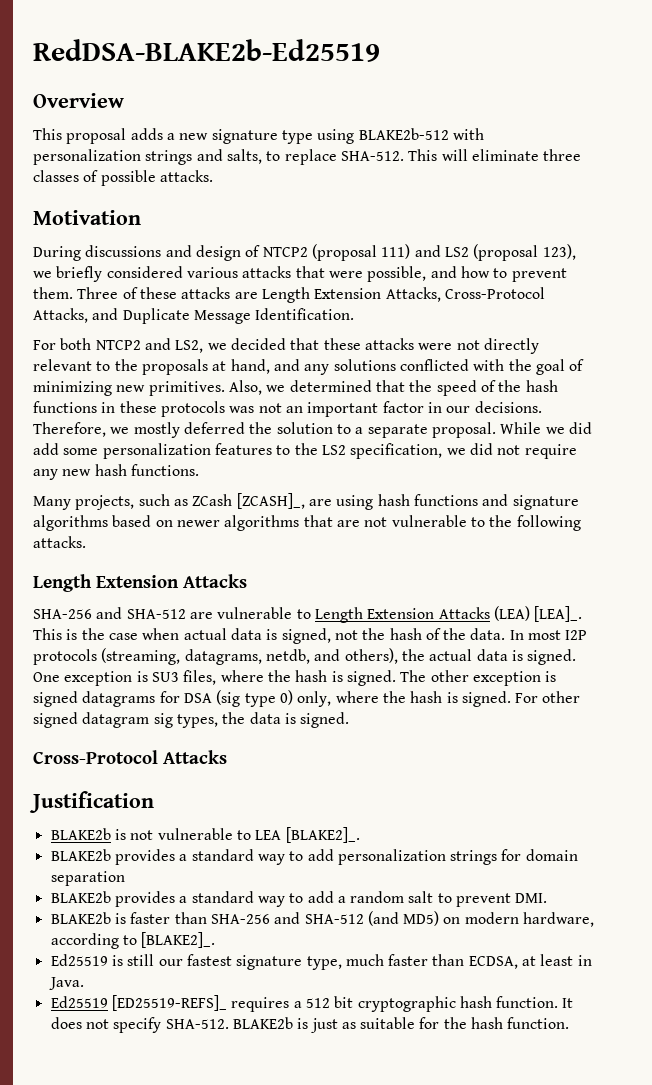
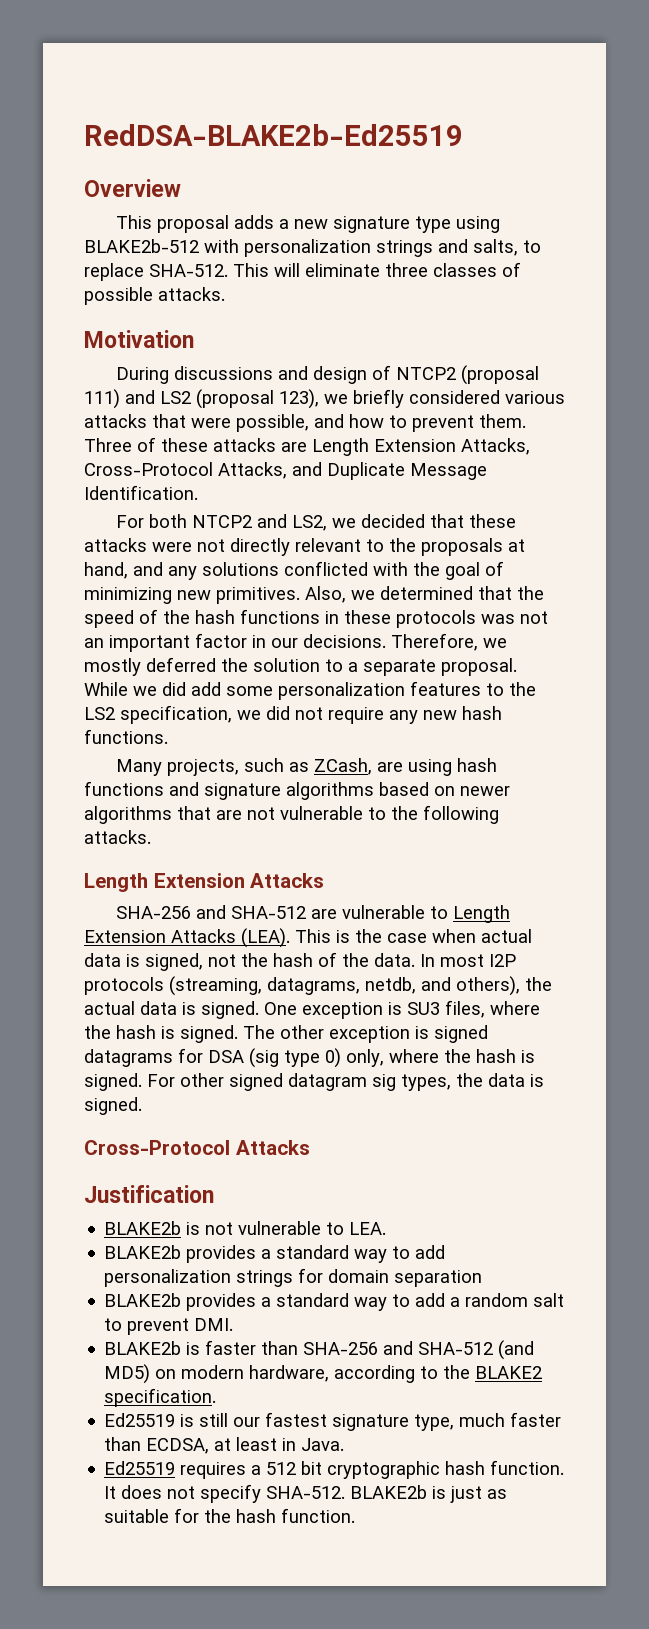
- Many projects, such as ZCash [ZCASH]_, are using hash functions and signature algorithms based on newer algorithms that are not vulnerable to the following attacks.
+ Many projects, such as ZCash, are using hash functions and signature algorithms based on newer algorithms that are not vulnerable to the following attacks.
- SHA-256 and SHA-512 are vulnerable to Length Extension Attacks (LEA) [LEA]_.
+ SHA-256 and SHA-512 are vulnerable to Length Extension Attacks (LEA).
- BLAKE2b is not vulnerable to LEA [BLAKE2]_.
+ BLAKE2b is not vulnerable to LEA.
- BLAKE2b is faster than SHA-256 and SHA-512 (and MD5) on modern hardware, according to [BLAKE2]_.
+ BLAKE2b is faster than SHA-256 and SHA-512 (and MD5) on modern hardware, according to the BLAKE2 specification.
- Ed25519 [ED25519-REFS]_ requires a 512 bit cryptographic hash function.
+ Ed25519 requires a 512 bit cryptographic hash function.

